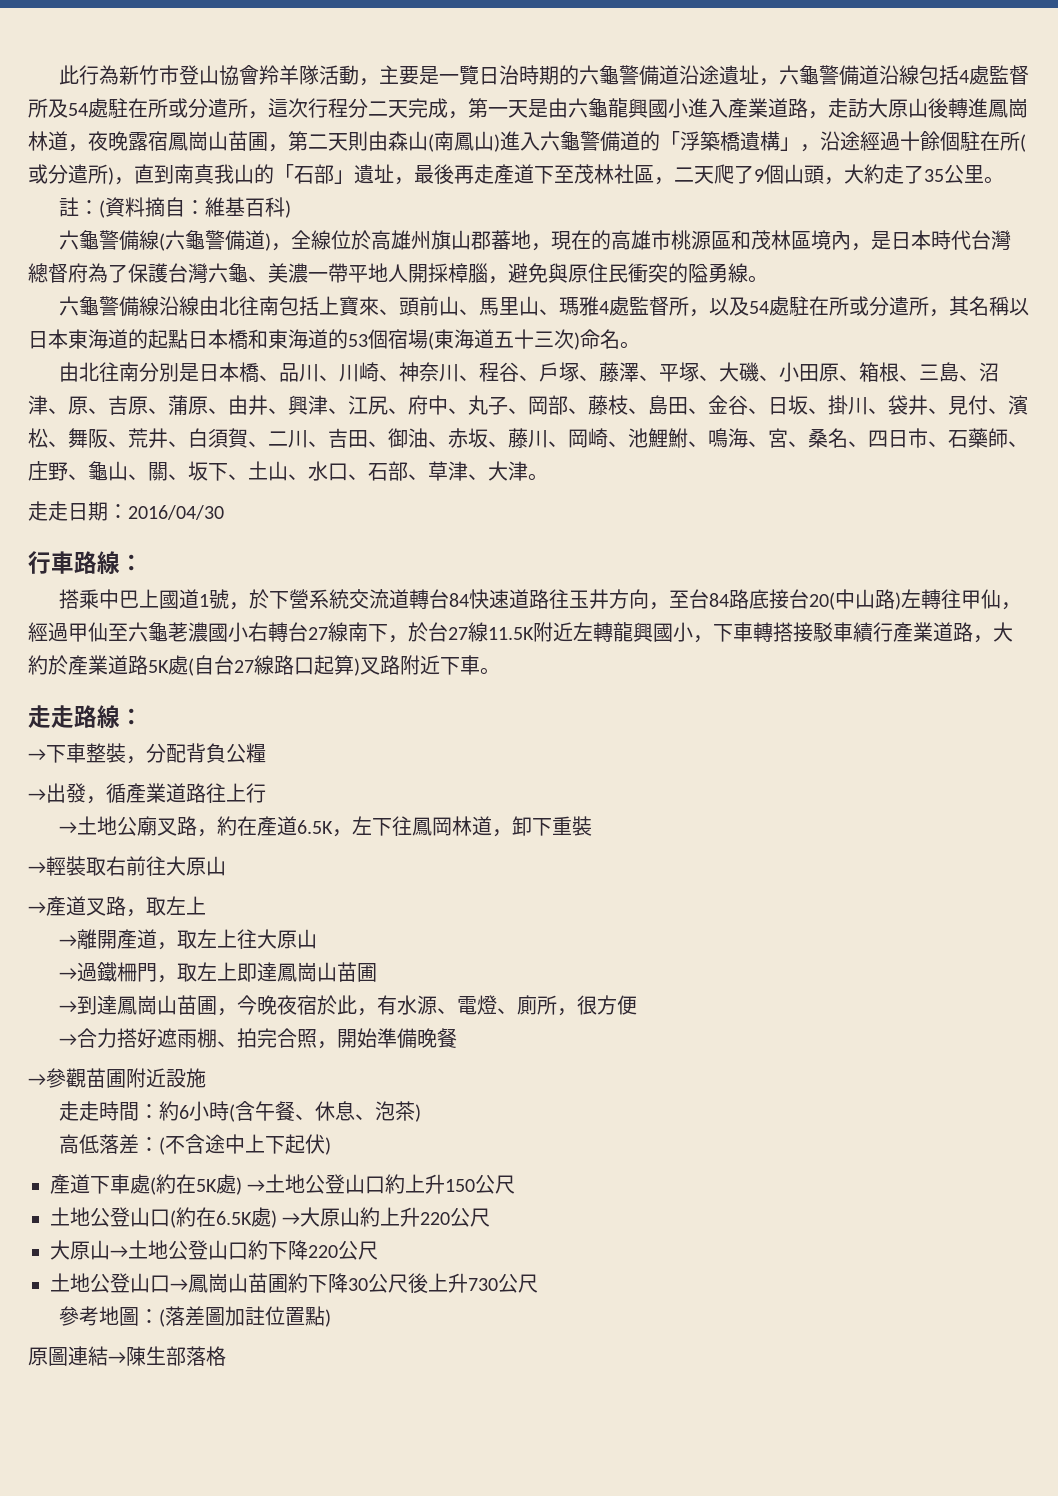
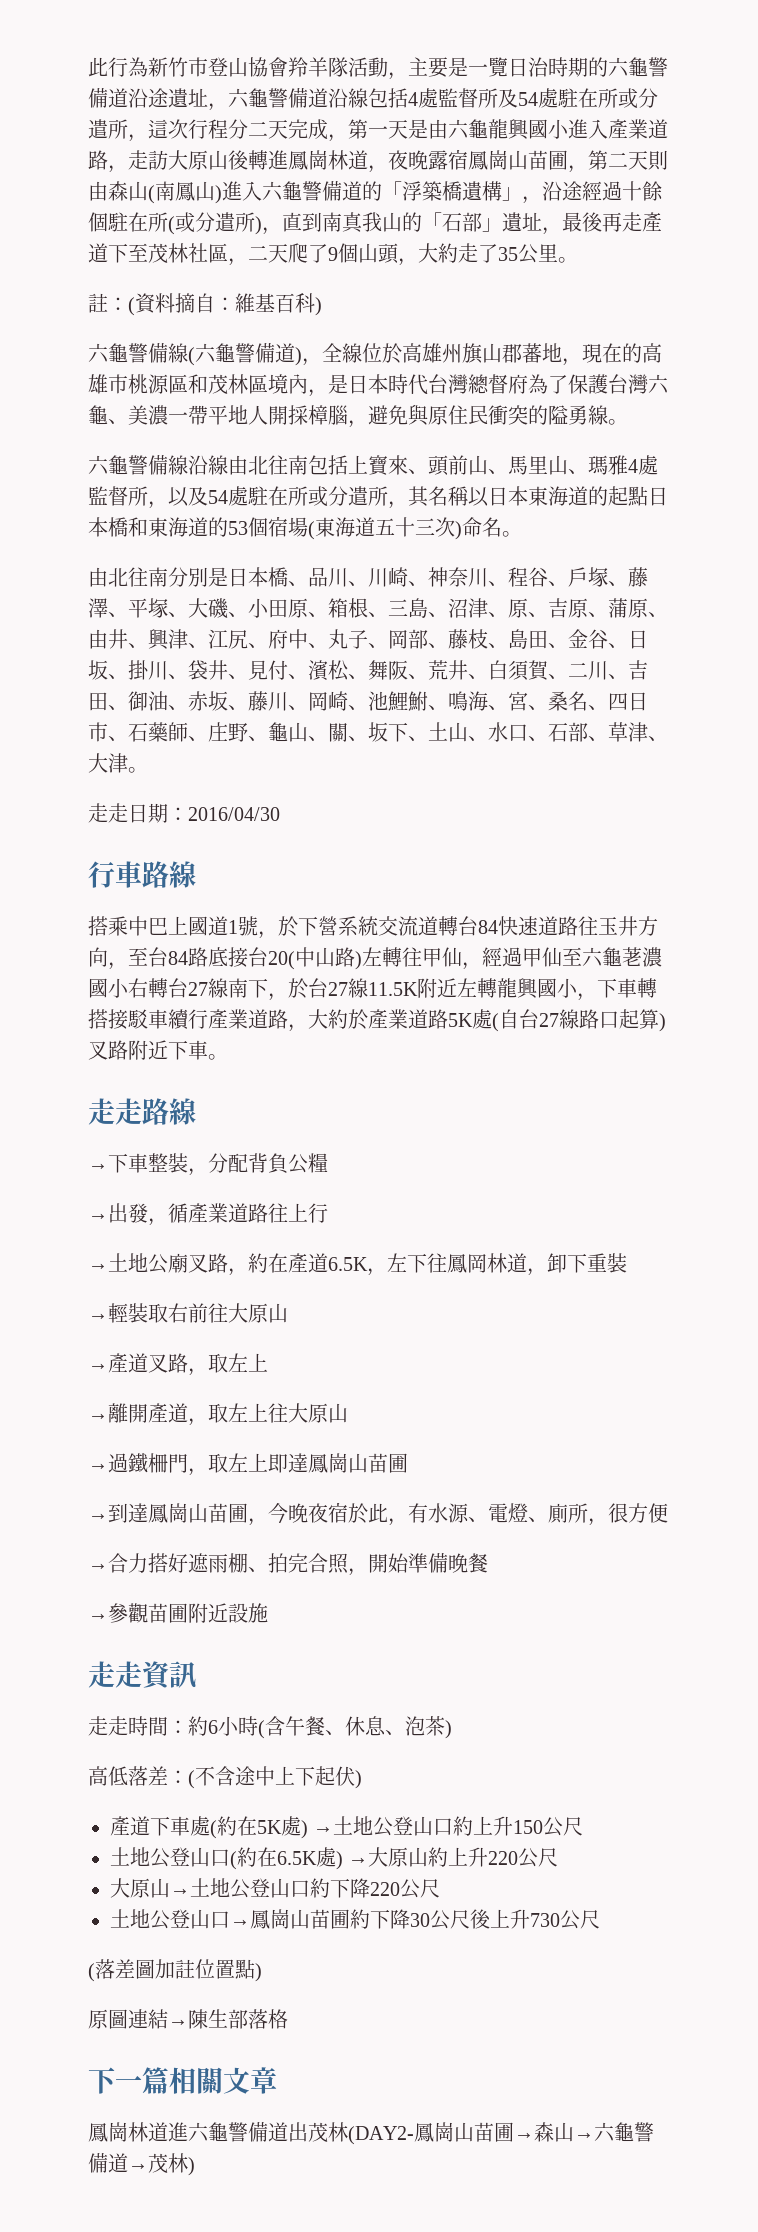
- 行車路線：
+ 行車路線
- 走走路線：
+ 走走路線
+ 走走資訊
- 參考地圖：(落差圖加註位置點)
+ (落差圖加註位置點)
+ 下一篇相關文章
+ 鳳崗林道進六龜警備道出茂林(DAY2-鳳崗山苗圃→森山→六龜警備道→茂林)

